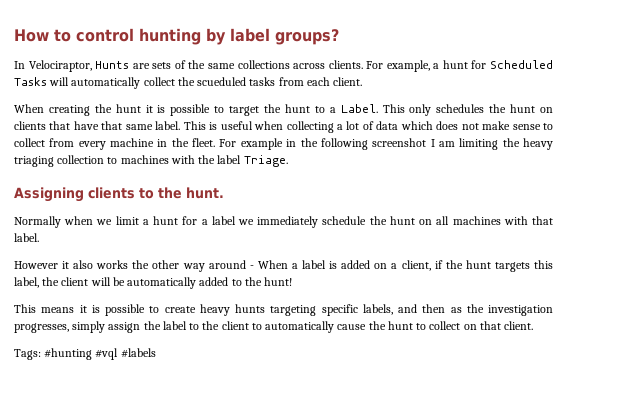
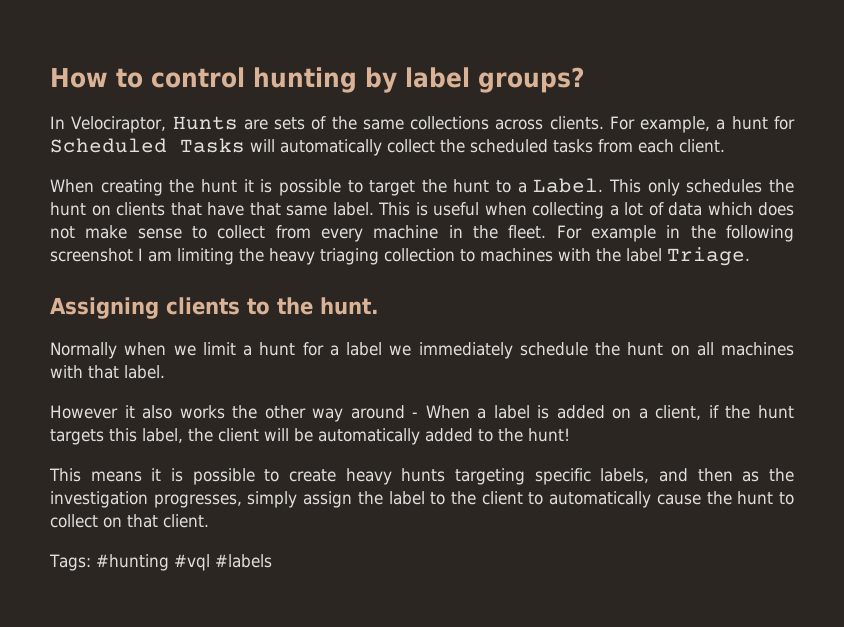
- For example, a hunt for Scheduled Tasks will automatically collect the scueduled tasks from each client.
+ For example, a hunt for Scheduled Tasks will automatically collect the scheduled tasks from each client.

